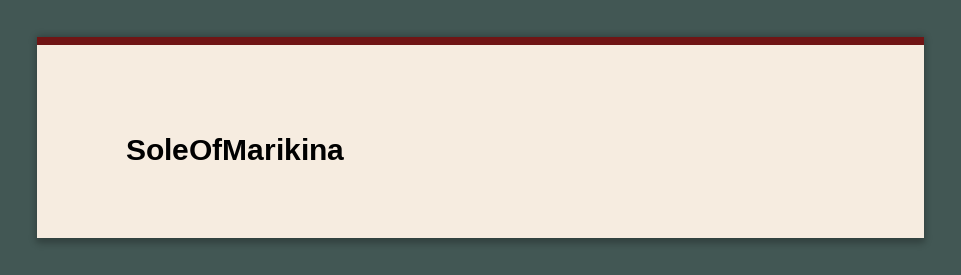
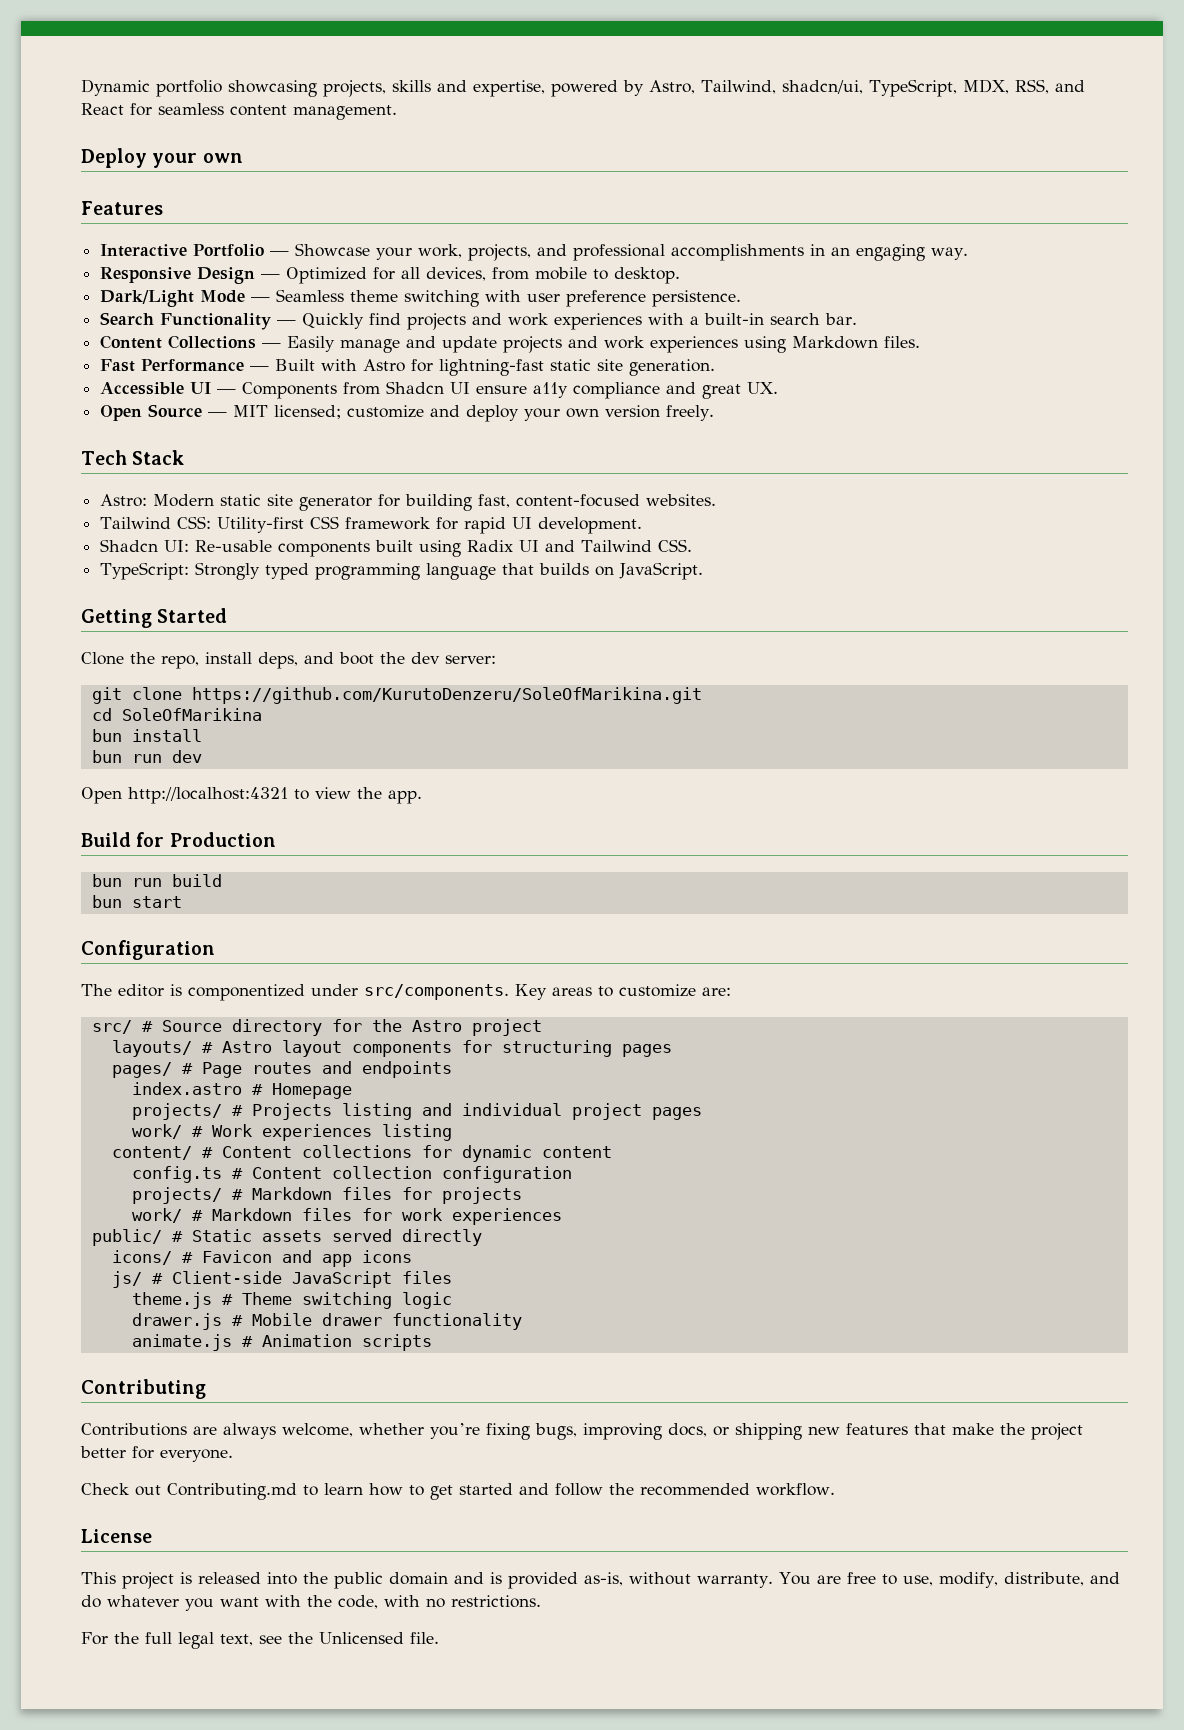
- SoleOfMarikina
+ Dynamic portfolio showcasing projects, skills and expertise, powered by Astro, Tailwind, shadcn/ui, TypeScript, MDX, RSS, and React for seamless content management.
+ Deploy your own
+ Features
+ Interactive Portfolio — Showcase your work, projects, and professional accomplishments in an engaging way.
+ Responsive Design — Optimized for all devices, from mobile to desktop.
+ Dark/Light Mode — Seamless theme switching with user preference persistence.
+ Search Functionality — Quickly find projects and work experiences with a built-in search bar.
+ Content Collections — Easily manage and update projects and work experiences using Markdown files.
+ Fast Performance — Built with Astro for lightning-fast static site generation.
+ Accessible UI — Components from Shadcn UI ensure a11y compliance and great UX.
+ Open Source — MIT licensed; customize and deploy your own version freely.
+ Tech Stack
+ Astro: Modern static site generator for building fast, content-focused websites.
+ Tailwind CSS: Utility-first CSS framework for rapid UI development.
+ Shadcn UI: Re-usable components built using Radix UI and Tailwind CSS.
+ TypeScript: Strongly typed programming language that builds on JavaScript.
+ Getting Started
+ Clone the repo, install deps, and boot the dev server:
+ git clone https://github.com/KurutoDenzeru/SoleOfMarikina.git
+ cd SoleOfMarikina
+ bun install
+ bun run dev
+ Open http://localhost:4321 to view the app.
+ Build for Production
+ bun run build
+ bun start
+ Configuration
+ The editor is componentized under src/components. Key areas to customize are:
+ src/ # Source directory for the Astro project
+ layouts/ # Astro layout components for structuring pages
+ pages/ # Page routes and endpoints
+ index.astro # Homepage
+ projects/ # Projects listing and individual project pages
+ work/ # Work experiences listing
+ content/ # Content collections for dynamic content
+ config.ts # Content collection configuration
+ projects/ # Markdown files for projects
+ work/ # Markdown files for work experiences
+ public/ # Static assets served directly
+ icons/ # Favicon and app icons
+ js/ # Client-side JavaScript files
+ theme.js # Theme switching logic
+ drawer.js # Mobile drawer functionality
+ animate.js # Animation scripts
+ Contributing
+ Contributions are always welcome, whether you’re fixing bugs, improving docs, or shipping new features that make the project better for everyone.
+ Check out Contributing.md to learn how to get started and follow the recommended workflow.
+ License
+ This project is released into the public domain and is provided as-is, without warranty. You are free to use, modify, distribute, and do whatever you want with the code, with no restrictions.
+ For the full legal text, see the Unlicensed file.

